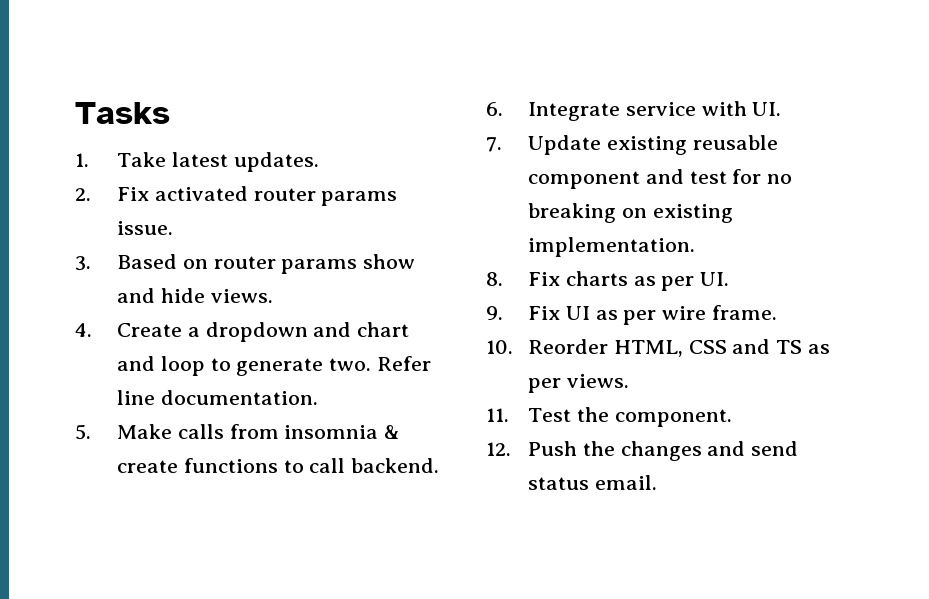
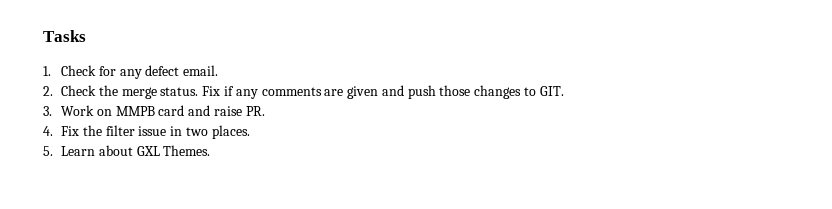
- 1. Take latest updates.
- 2. Fix activated router params issue.
- 3. Based on router params show and hide views.
- 4. Create a dropdown and chart and loop to generate two. Refer line documentation.
- 5. Make calls from insomnia & create functions to call backend.
- 6. Integrate service with UI.
- 7. Update existing reusable component and test for no breaking on existing implementation.
- 8. Fix charts as per UI.
- 9. Fix UI as per wire frame.
- 10. Reorder HTML, CSS and TS as per views.
- 11. Test the component.
- 12. Push the changes and send status email.
+ 1. Check for any defect email.
+ 2. Check the merge status. Fix if any comments are given and push those changes to GIT.
+ 3. Work on MMPB card and raise PR.
+ 4. Fix the filter issue in two places.
+ 5. Learn about GXL Themes.

